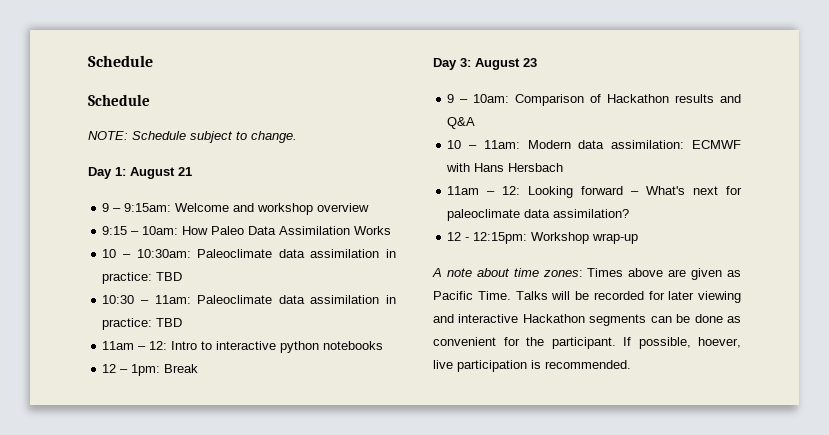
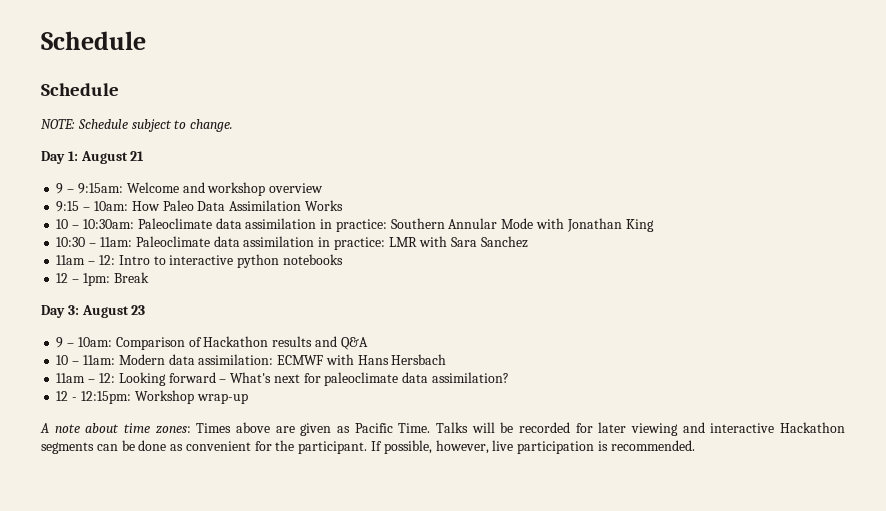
- 10 – 10:30am: Paleoclimate data assimilation in practice: TBD
+ 10 – 10:30am: Paleoclimate data assimilation in practice: Southern Annular Mode with Jonathan King
- 10:30 – 11am: Paleoclimate data assimilation in practice: TBD
+ 10:30 – 11am: Paleoclimate data assimilation in practice: LMR with Sara Sanchez
- If possible, hoever, live participation is recommended.
+ If possible, however, live participation is recommended.

